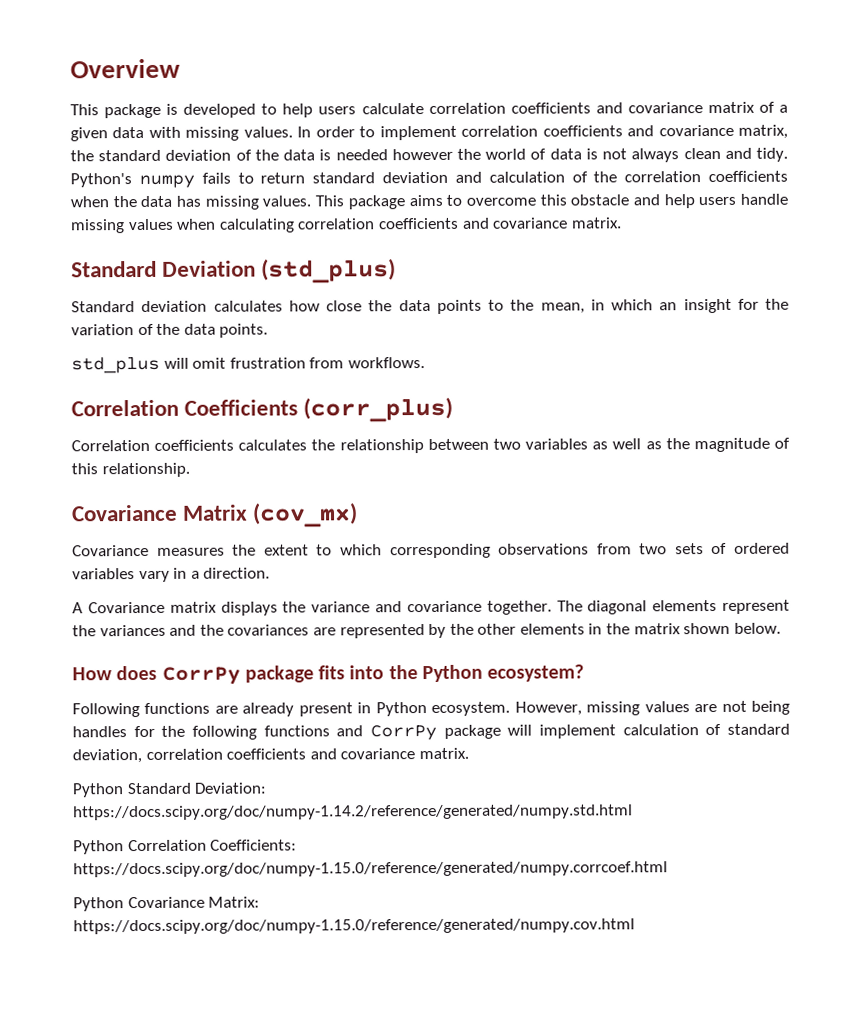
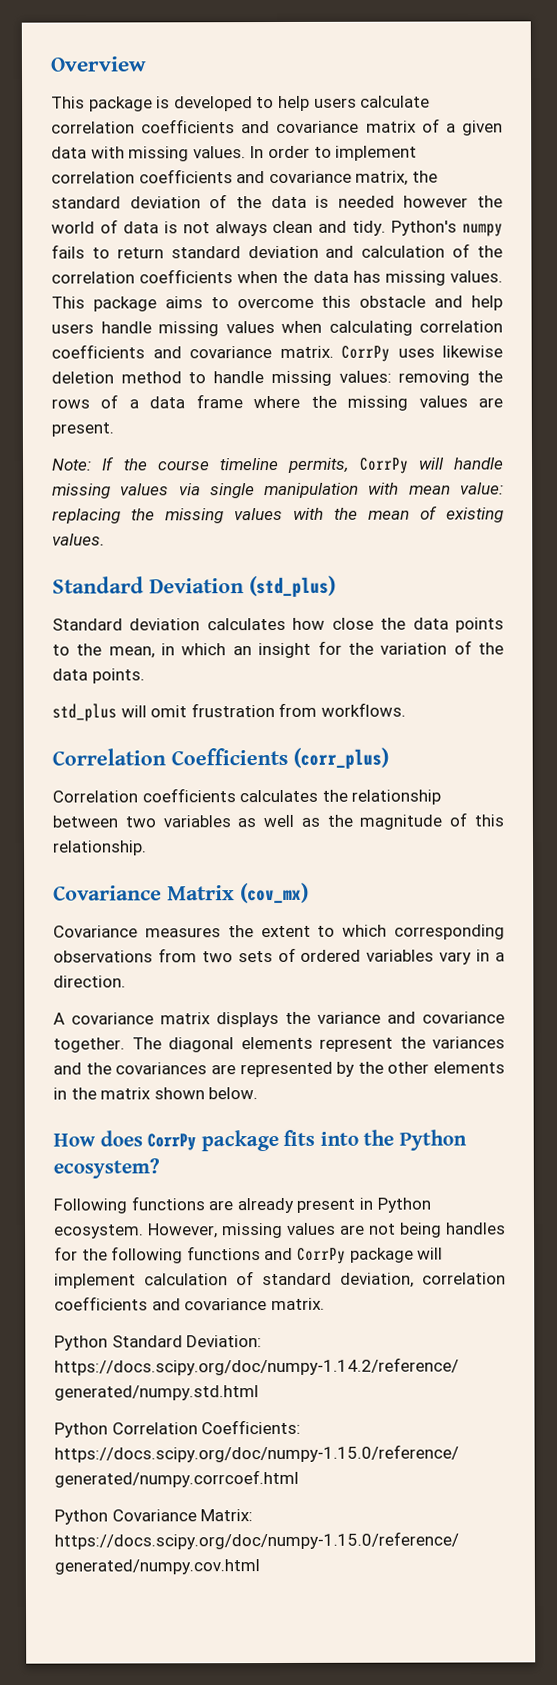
+ CorrPy uses likewise deletion method to handle missing values: removing the rows of a data frame where the missing values are present.
+ Note: If the course timeline permits, CorrPy will handle missing values via single manipulation with mean value: replacing the missing values with the mean of existing values.
- A Covariance matrix displays the variance and covariance together.
+ A covariance matrix displays the variance and covariance together.

